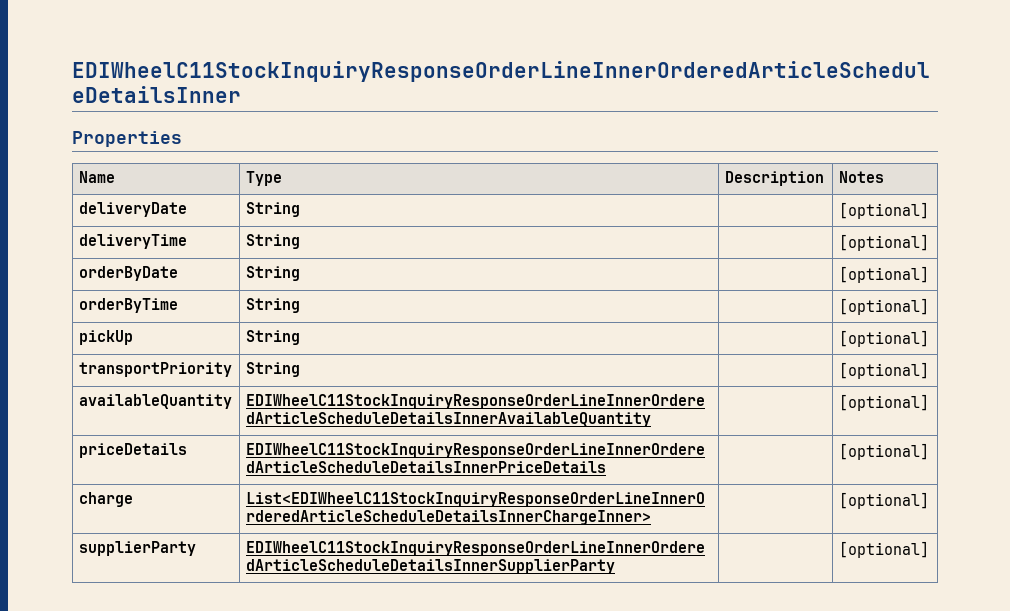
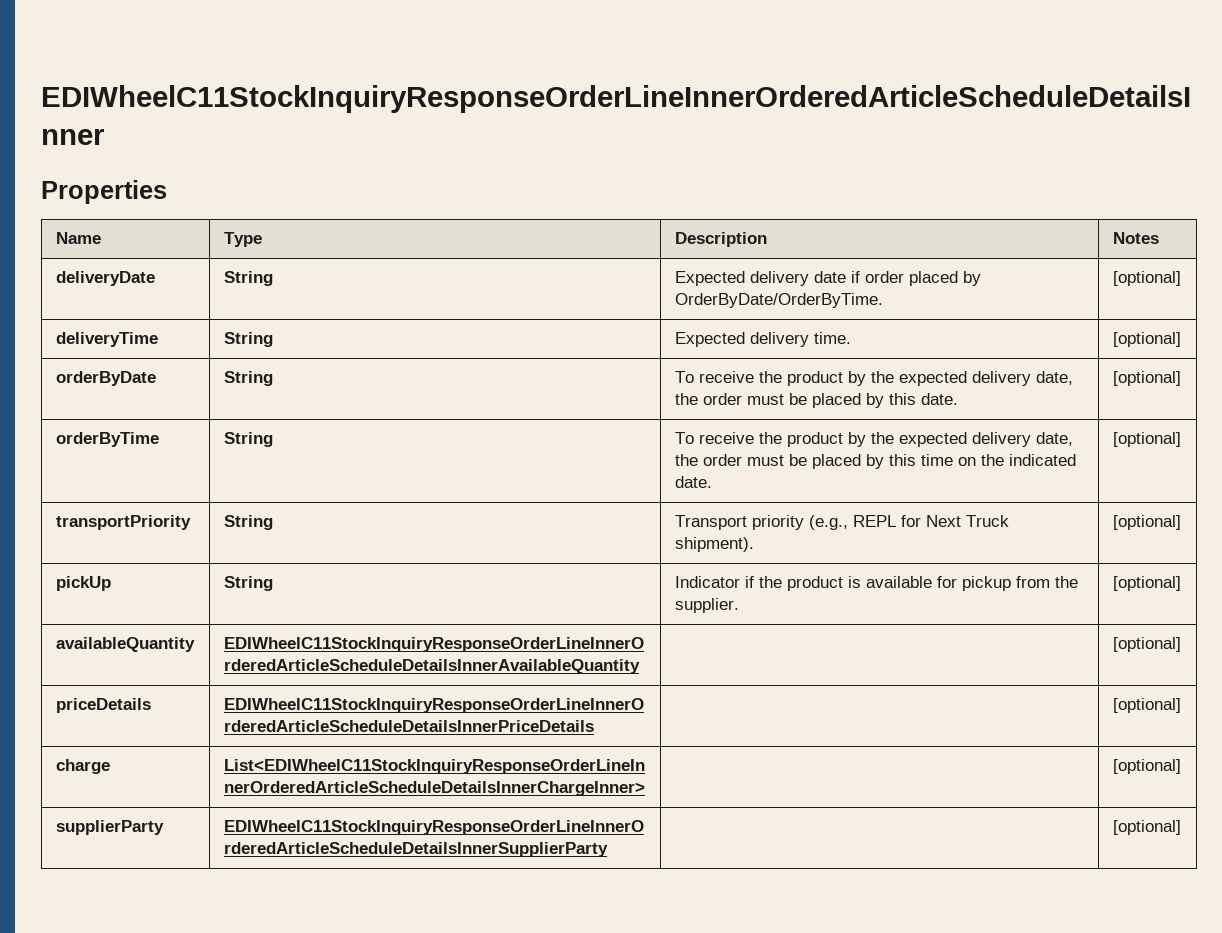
- deliveryDate | String | | [optional]
+ deliveryDate | String | Expected delivery date if order placed by OrderByDate/OrderByTime. | [optional]
- deliveryTime | String | | [optional]
+ deliveryTime | String | Expected delivery time. | [optional]
- orderByDate | String | | [optional]
- orderByTime | String | | [optional]
- pickUp | String | | [optional]
- transportPriority | String | | [optional]
+ orderByDate | String | To receive the product by the expected delivery date, the order must be placed by this date. | [optional]
+ orderByTime | String | To receive the product by the expected delivery date, the order must be placed by this time on the indicated date. | [optional]
+ transportPriority | String | Transport priority (e.g., REPL for Next Truck shipment). | [optional]
+ pickUp | String | Indicator if the product is available for pickup from the supplier. | [optional]

